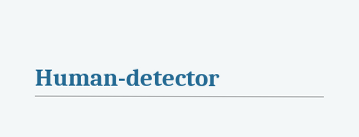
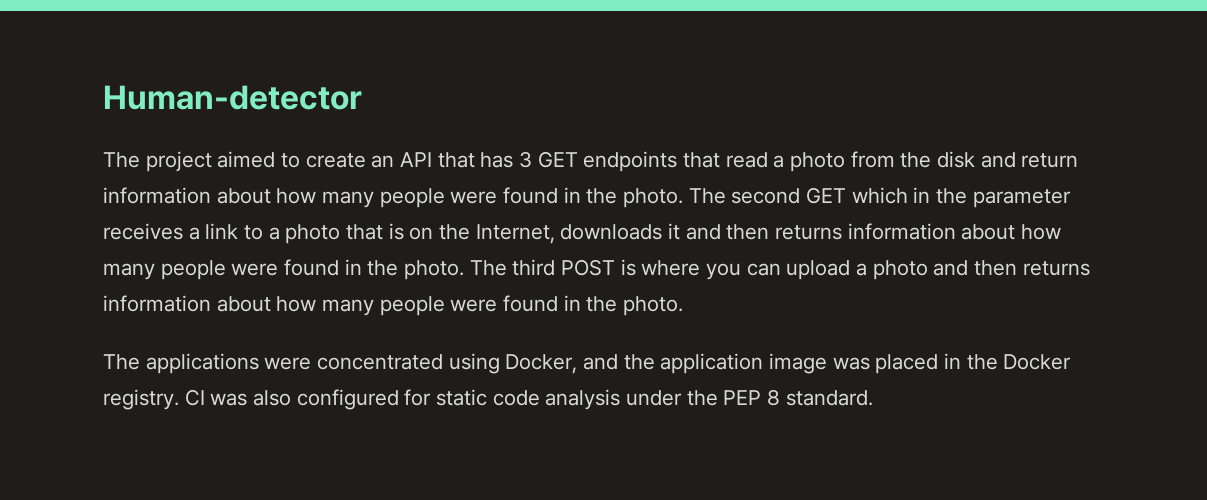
+ The project aimed to create an API that has 3 GET endpoints that read a photo from the disk and return information about how many people were found in the photo. The second GET which in the parameter receives a link to a photo that is on the Internet, downloads it and then returns information about how many people were found in the photo. The third POST is where you can upload a photo and then returns information about how many people were found in the photo.
+ The applications were concentrated using Docker, and the application image was placed in the Docker registry. CI was also configured for static code analysis under the PEP 8 standard.

